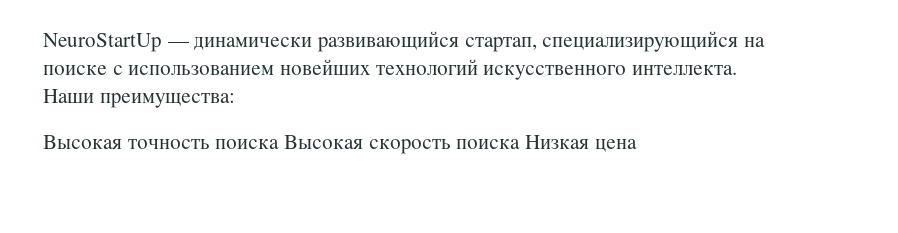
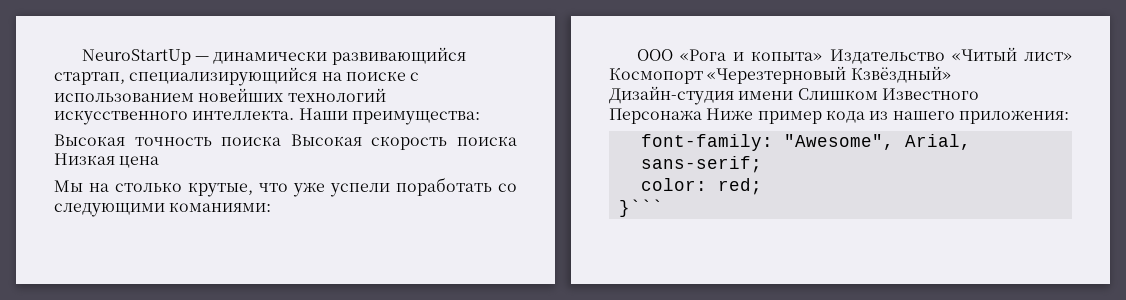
+ Мы на столько крутые, что уже успели поработать со следующими команиями:
+ ООО «Рога и копыта» Издательство «Читый лист» Космопорт «Черезтерновый Кзвёздный» Дизайн-студия имени Слишком Известного Персонажа Ниже пример кода из нашего приложения:
+ font-family: "Awesome", Arial, sans-serif;
+ color: red;
+ }```

